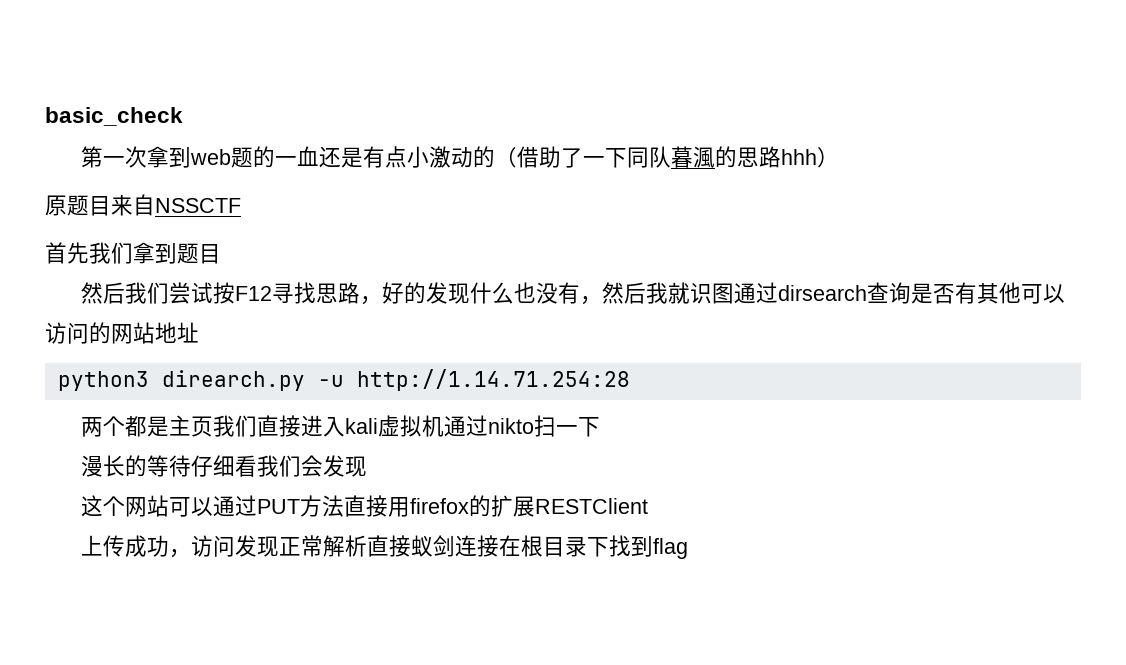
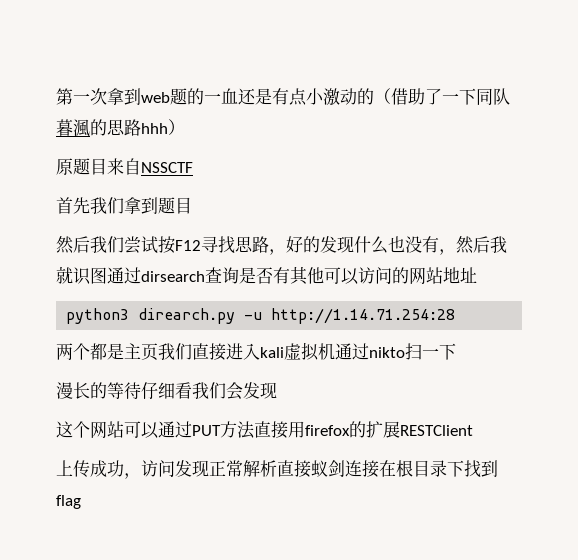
- basic_check

